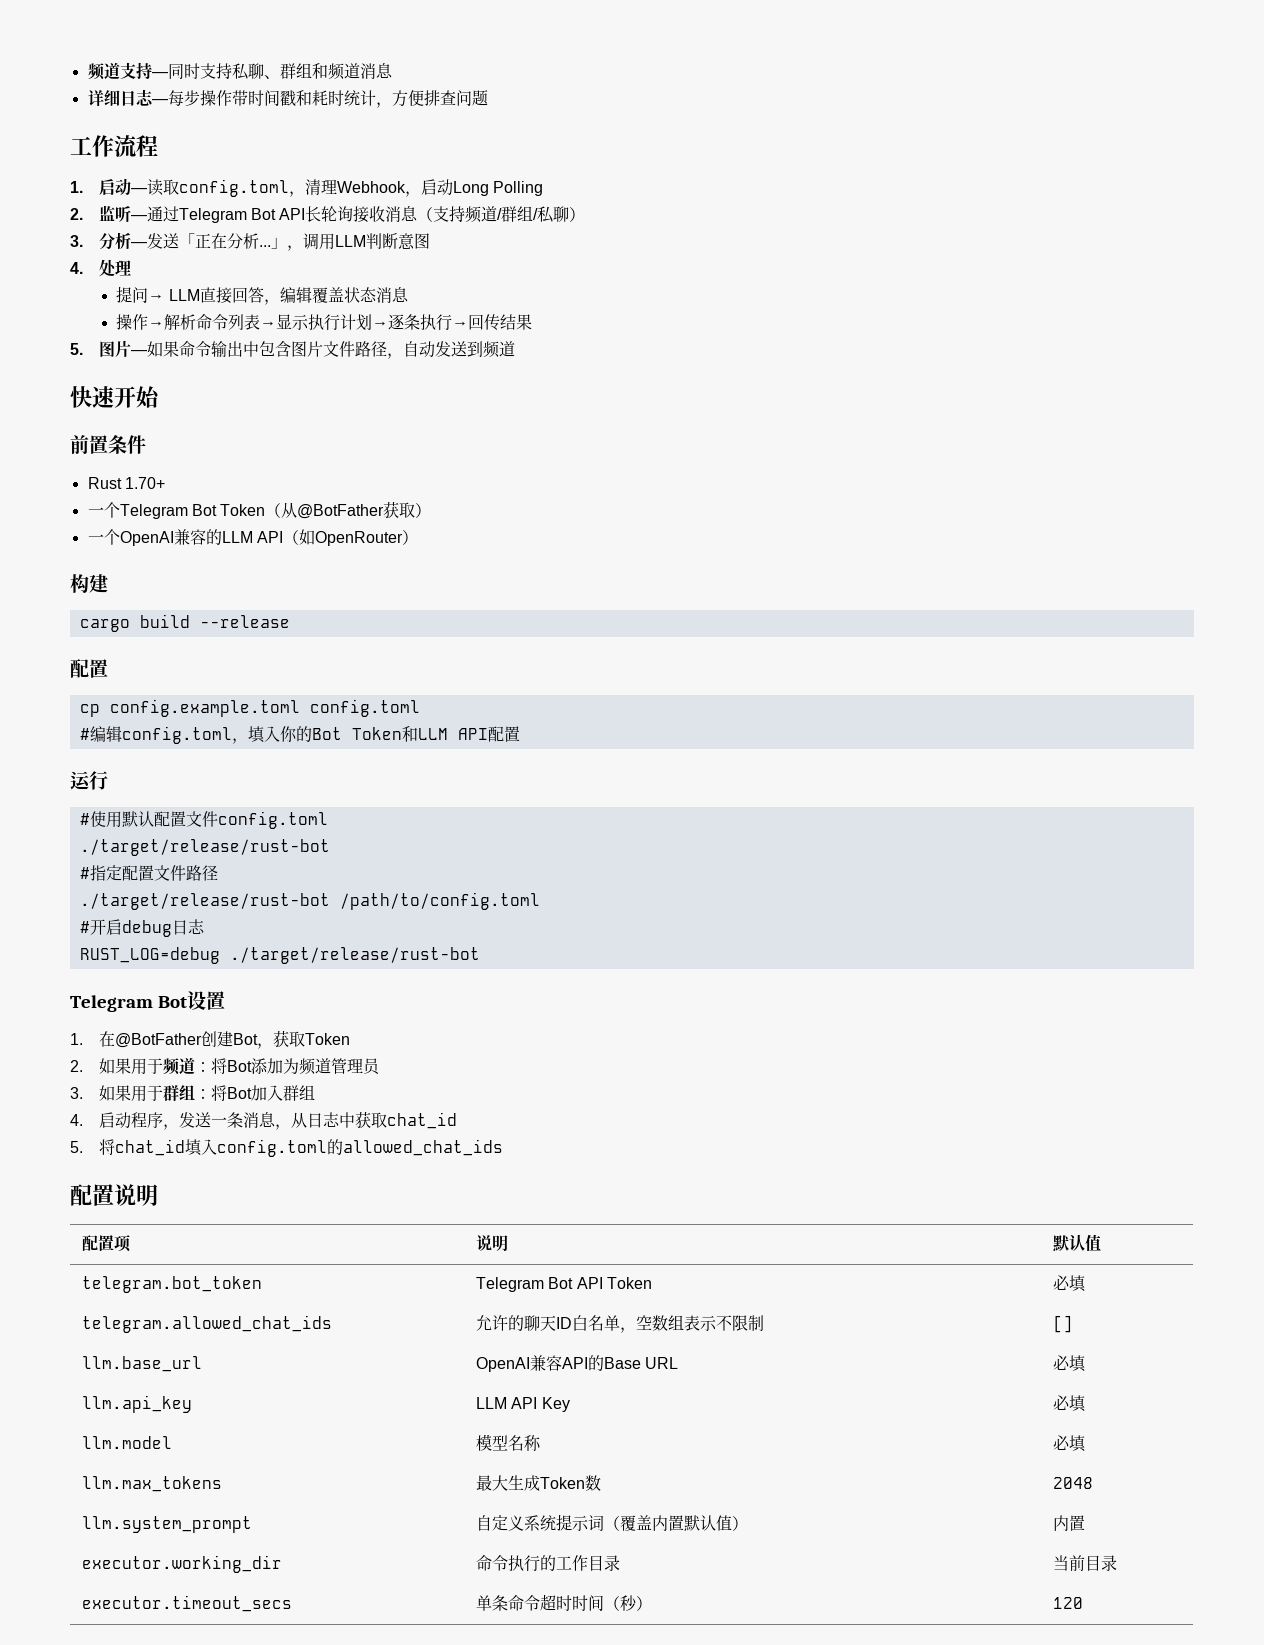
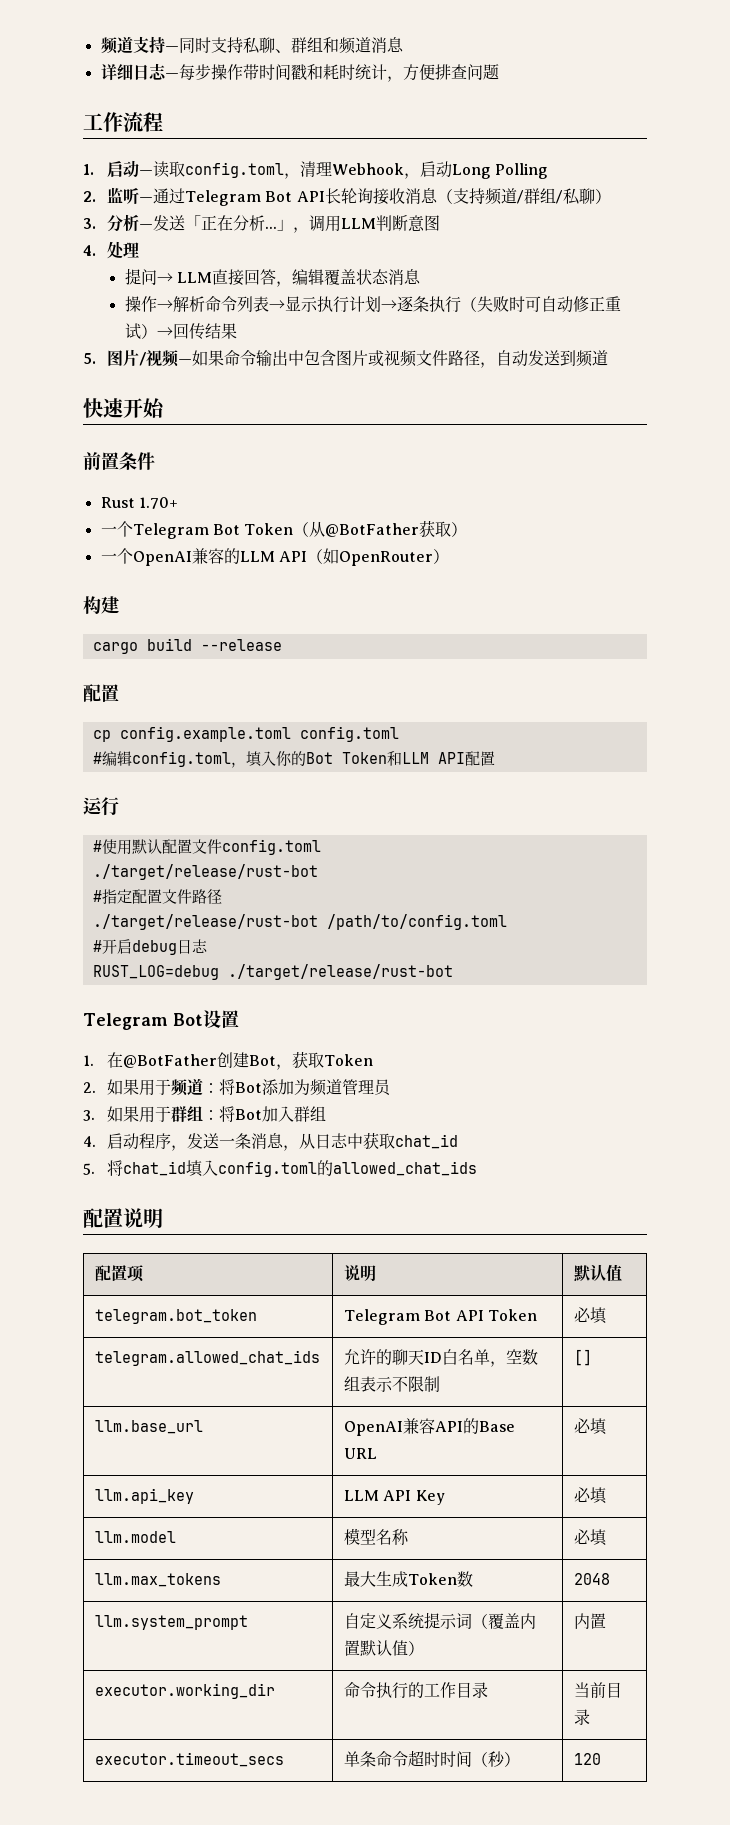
- 操作→解析命令列表→显示执行计划→逐条执行→回传结果
+ 操作→解析命令列表→显示执行计划→逐条执行（失败时可自动修正重试）→回传结果
- 5.图片—如果命令输出中包含图片文件路径，自动发送到频道
+ 5.图片/视频—如果命令输出中包含图片或视频文件路径，自动发送到频道

